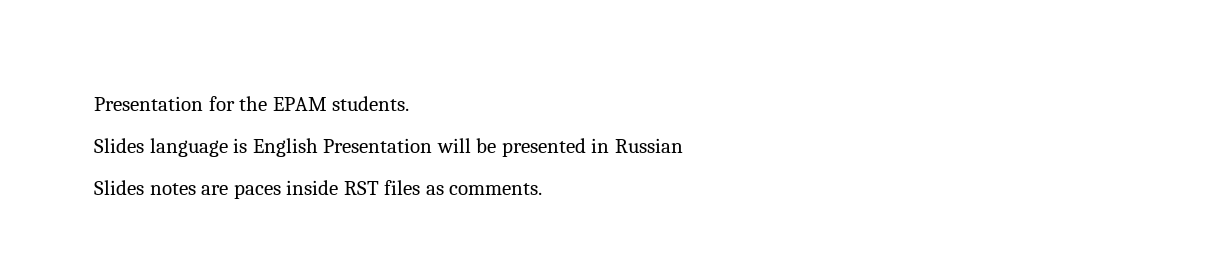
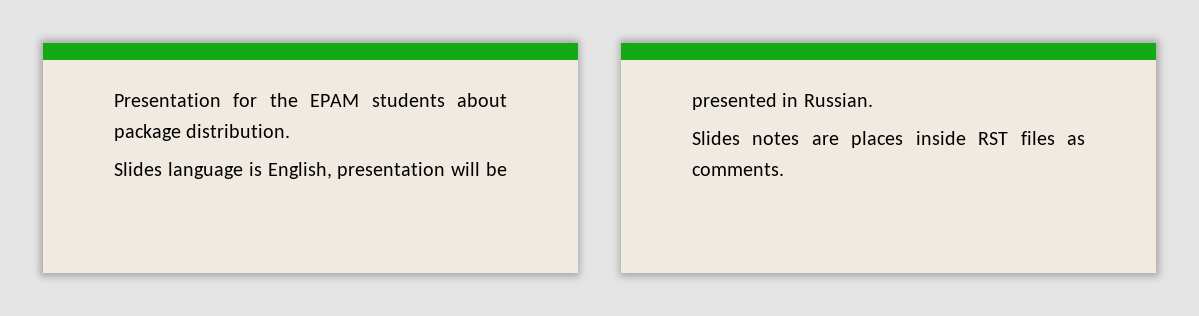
- Presentation for the EPAM students.
+ Presentation for the EPAM students about package distribution.
- Slides language is English Presentation will be presented in Russian
+ Slides language is English, presentation will be presented in Russian.
- Slides notes are paces inside RST files as comments.
+ Slides notes are places inside RST files as comments.

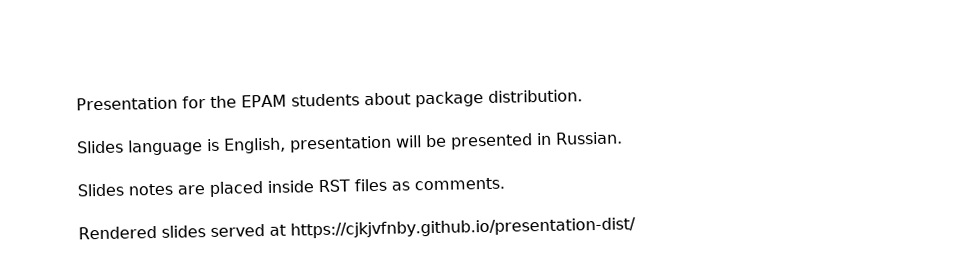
- Slides notes are places inside RST files as comments.
+ Slides notes are placed inside RST files as comments.
+ Rendered slides served at https://cjkjvfnby.github.io/presentation-dist/

